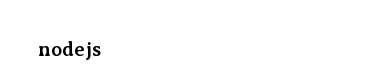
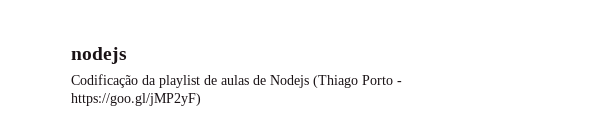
+ Codificação da playlist de aulas de Nodejs (Thiago Porto - https://goo.gl/jMP2yF)

